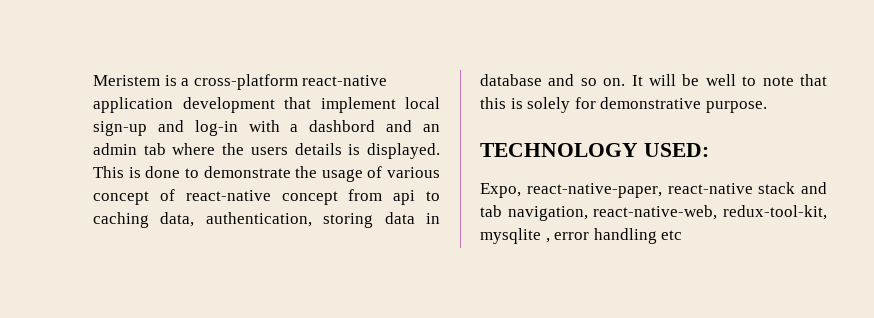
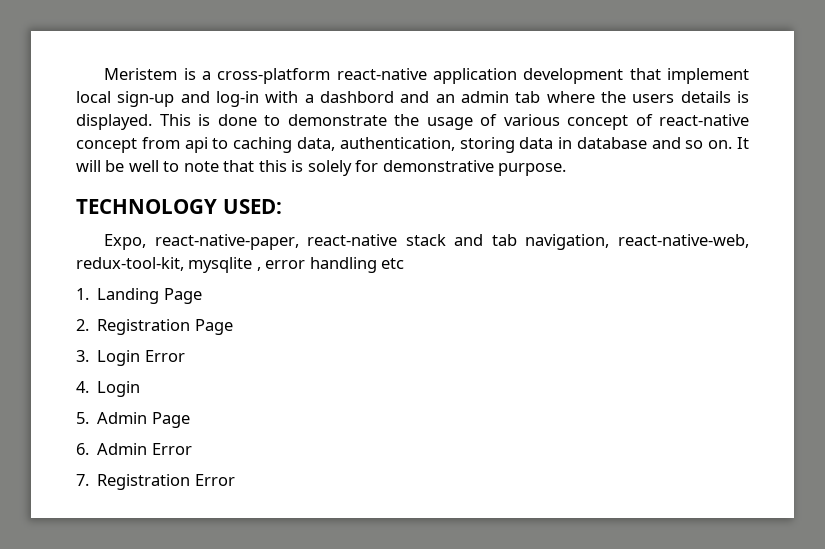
+ 1. Landing Page
+ 2. Registration Page
+ 3. Login Error
+ 4. Login
+ 5. Admin Page
+ 6. Admin Error
+ 7. Registration Error

